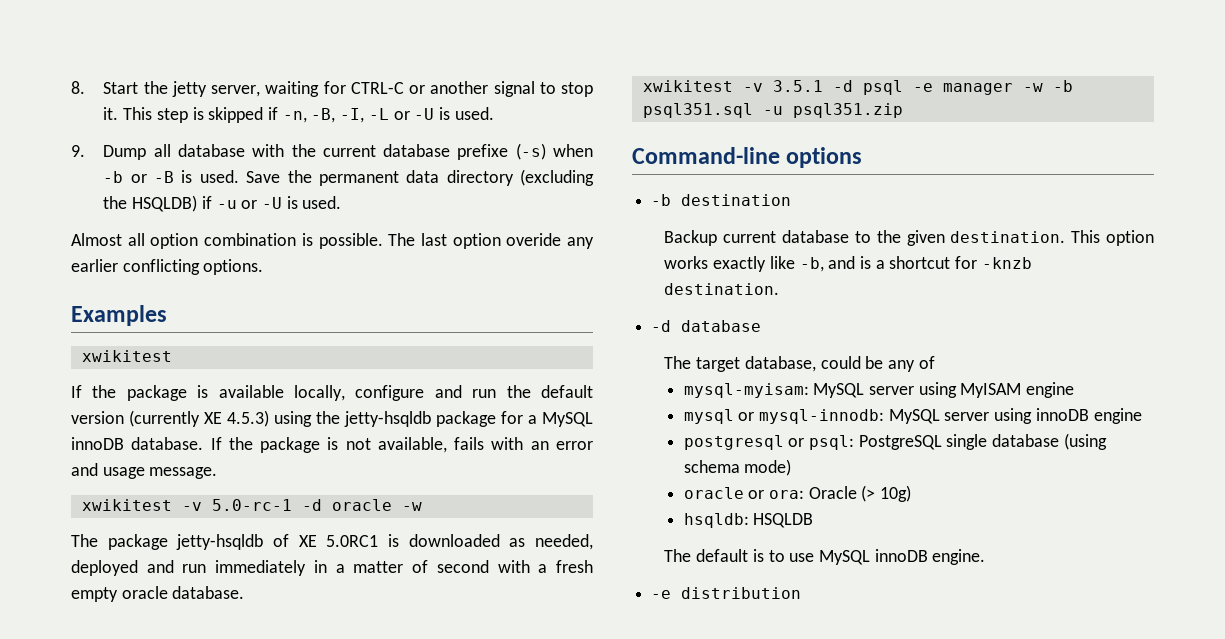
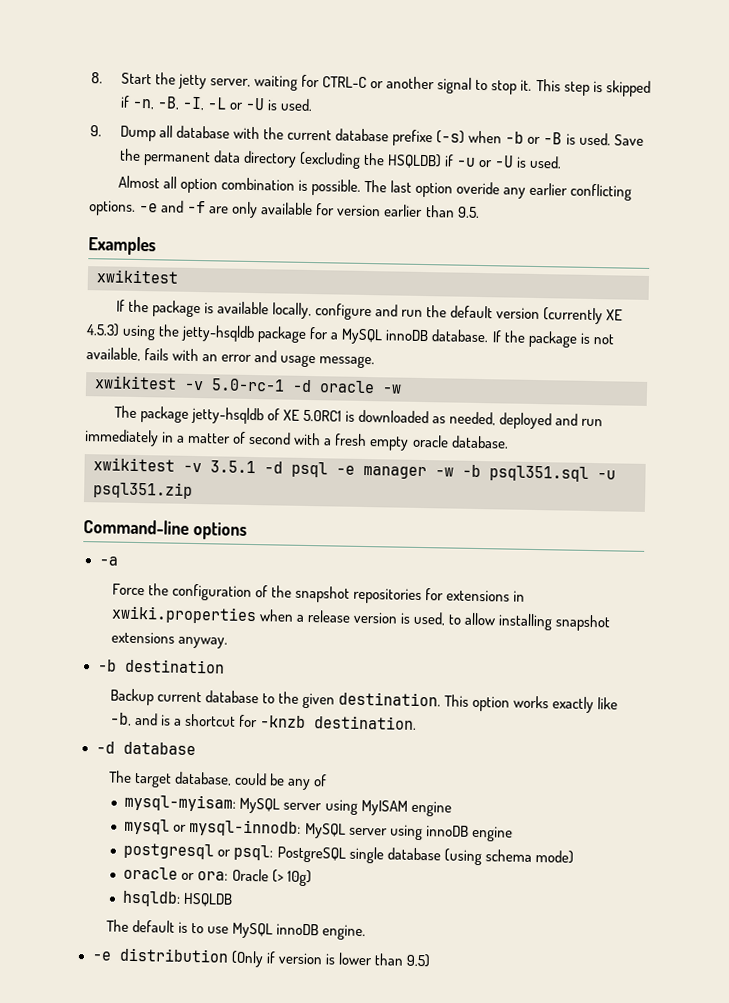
+ -e and -f are only available for version earlier than 9.5.
+ -a
+ Force the configuration of the snapshot repositories for extensions in xwiki.properties when a release version is used, to allow installing snapshot extensions anyway.
- -e distribution
+ -e distribution (Only if version is lower than 9.5)

